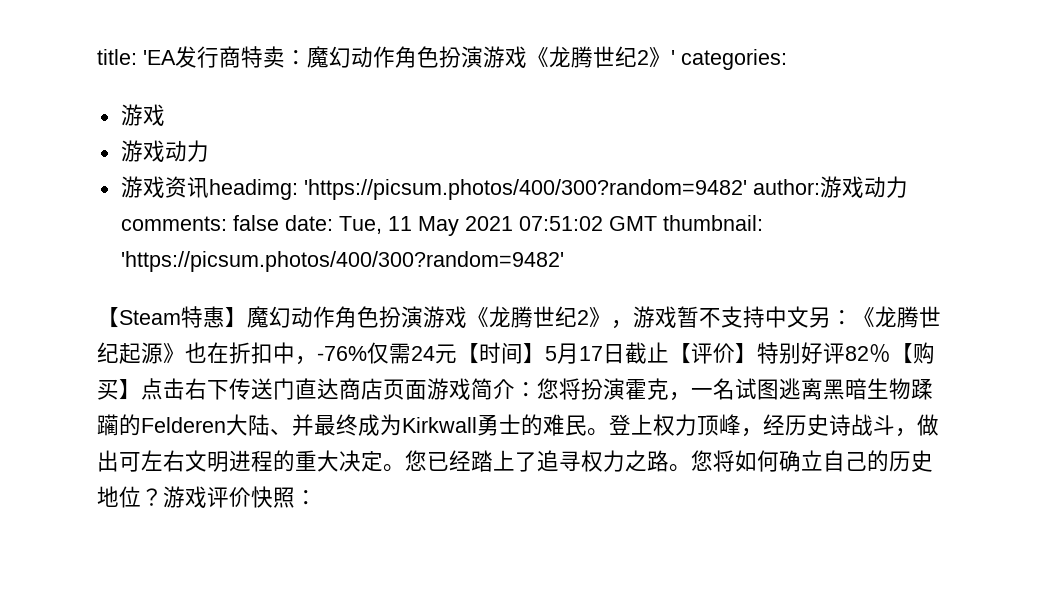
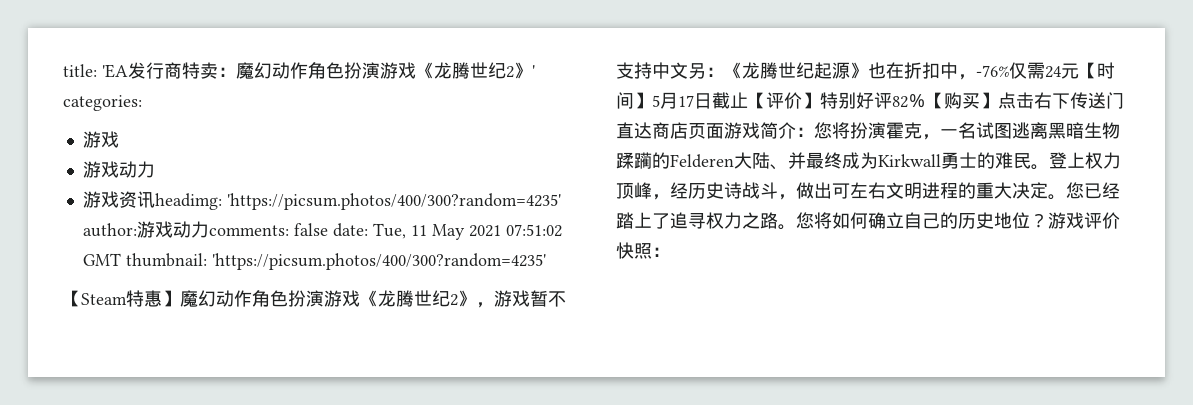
- 游戏资讯headimg: 'https://picsum.photos/400/300?random=9482' author:游戏动力comments: false date: Tue, 11 May 2021 07:51:02 GMT thumbnail: 'https://picsum.photos/400/300?random=9482'
+ 游戏资讯headimg: 'https://picsum.photos/400/300?random=4235' author:游戏动力comments: false date: Tue, 11 May 2021 07:51:02 GMT thumbnail: 'https://picsum.photos/400/300?random=4235'

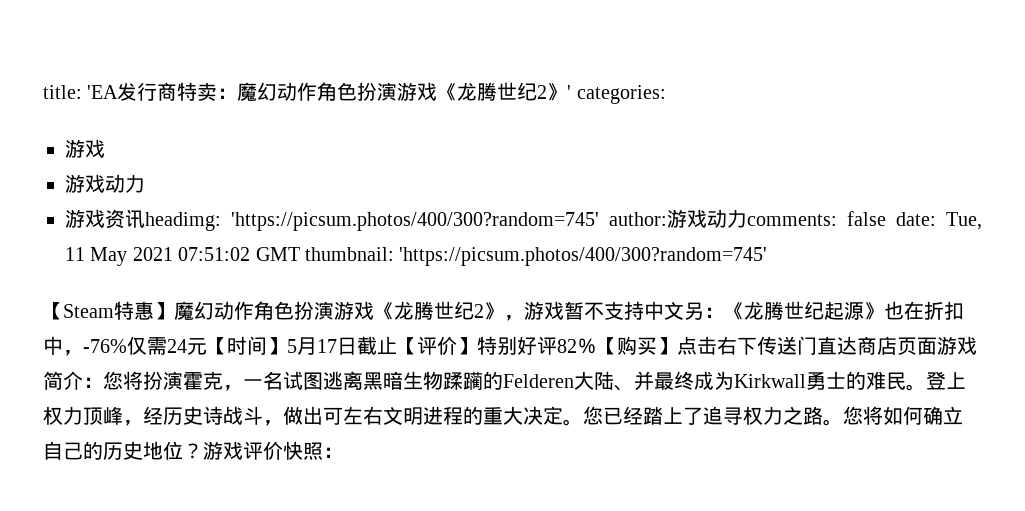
- 游戏资讯headimg: 'https://picsum.photos/400/300?random=4235' author:游戏动力comments: false date: Tue, 11 May 2021 07:51:02 GMT thumbnail: 'https://picsum.photos/400/300?random=4235'
+ 游戏资讯headimg: 'https://picsum.photos/400/300?random=745' author:游戏动力comments: false date: Tue, 11 May 2021 07:51:02 GMT thumbnail: 'https://picsum.photos/400/300?random=745'

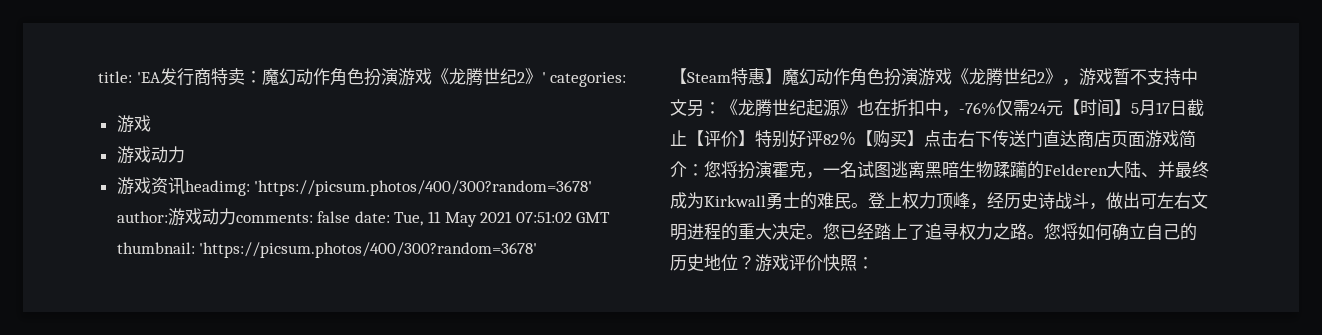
- 游戏资讯headimg: 'https://picsum.photos/400/300?random=745' author:游戏动力comments: false date: Tue, 11 May 2021 07:51:02 GMT thumbnail: 'https://picsum.photos/400/300?random=745'
+ 游戏资讯headimg: 'https://picsum.photos/400/300?random=3678' author:游戏动力comments: false date: Tue, 11 May 2021 07:51:02 GMT thumbnail: 'https://picsum.photos/400/300?random=3678'

